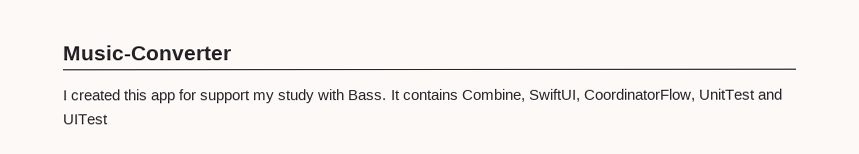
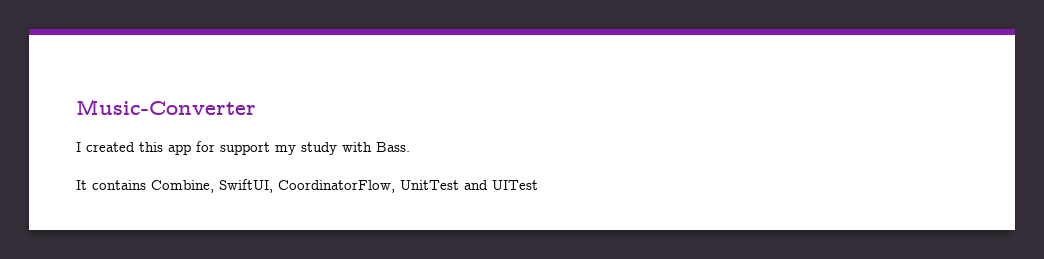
- I created this app for support my study with Bass. It contains Combine, SwiftUI, CoordinatorFlow, UnitTest and UITest
+ I created this app for support my study with Bass.
+ It contains Combine, SwiftUI, CoordinatorFlow, UnitTest and UITest

